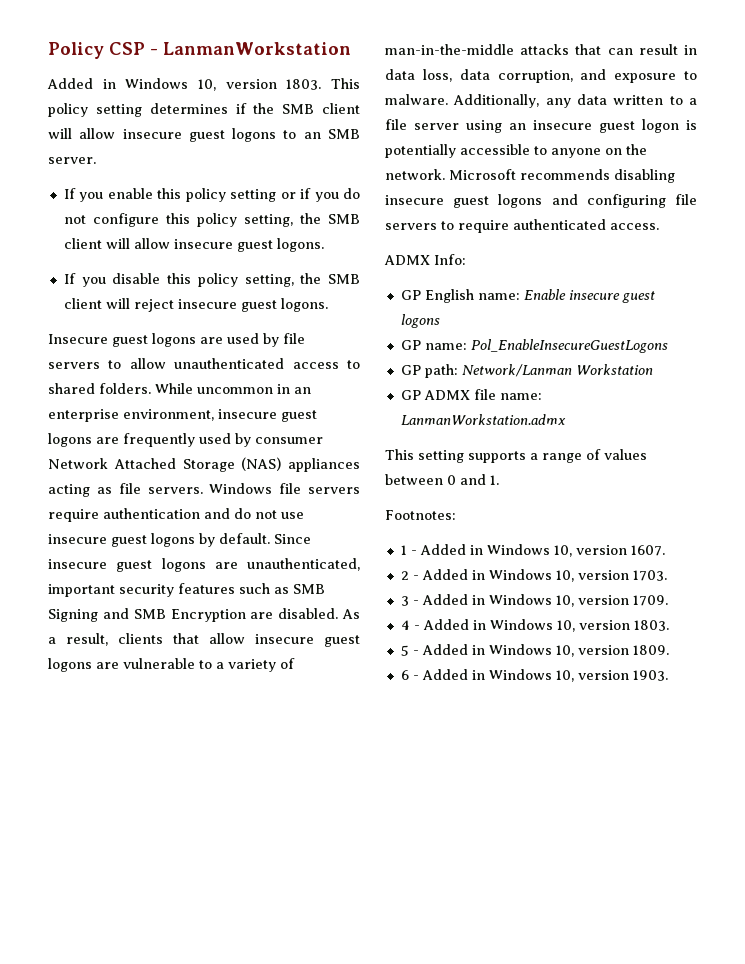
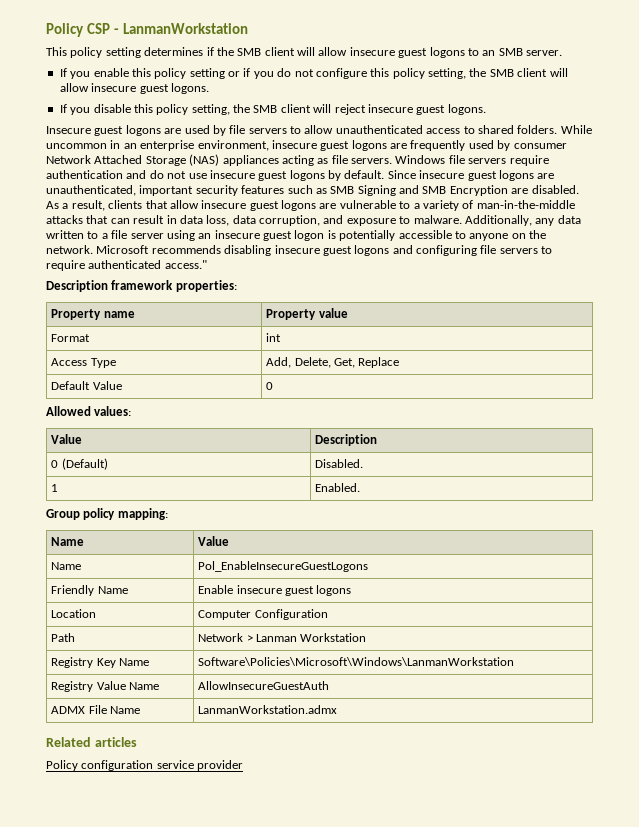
  Policy CSP - LanmanWorkstation
- Added in Windows 10, version 1803. This policy setting determines if the SMB client will allow insecure guest logons to an SMB server.
+ This policy setting determines if the SMB client will allow insecure guest logons to an SMB server.
- Microsoft recommends disabling insecure guest logons and configuring file servers to require authenticated access.
- ADMX Info:
- GP English name: Enable insecure guest logons
- GP name: Pol_EnableInsecureGuestLogons
- GP path: Network/Lanman Workstation
- GP ADMX file name: LanmanWorkstation.admx
- This setting supports a range of values between 0 and 1.
- Footnotes:
- 1 - Added in Windows 10, version 1607.
- 2 - Added in Windows 10, version 1703.
- 3 - Added in Windows 10, version 1709.
- 4 - Added in Windows 10, version 1803.
- 5 - Added in Windows 10, version 1809.
- 6 - Added in Windows 10, version 1903.
+ Microsoft recommends disabling insecure guest logons and configuring file servers to require authenticated access."
+ Description framework properties:
+ Property name | Property value
+ Format | int
+ Access Type | Add, Delete, Get, Replace
+ Default Value | 0
+ Allowed values:
+ Value | Description
+ 0 (Default) | Disabled.
+ 1 | Enabled.
+ Group policy mapping:
+ Name | Value
+ Name | Pol_EnableInsecureGuestLogons
+ Friendly Name | Enable insecure guest logons
+ Location | Computer Configuration
+ Path | Network > Lanman Workstation
+ Registry Key Name | Software\Policies\Microsoft\Windows\LanmanWorkstation
+ Registry Value Name | AllowInsecureGuestAuth
+ ADMX File Name | LanmanWorkstation.admx
+ Related articles
+ Policy configuration service provider

